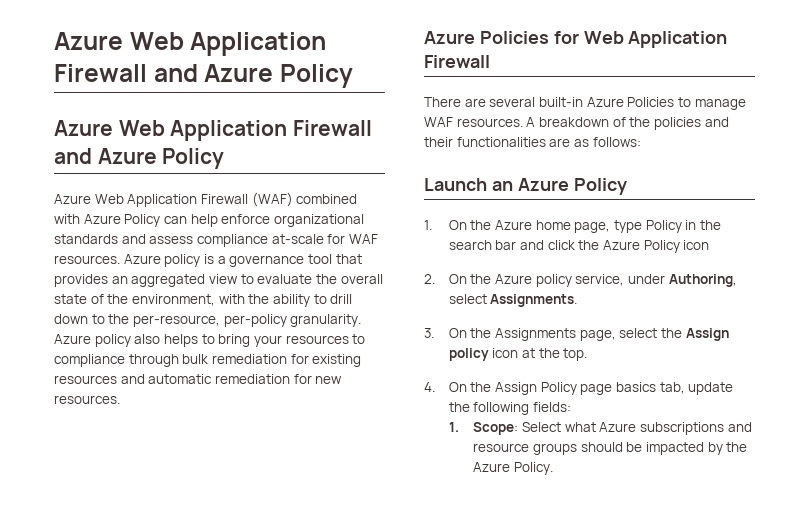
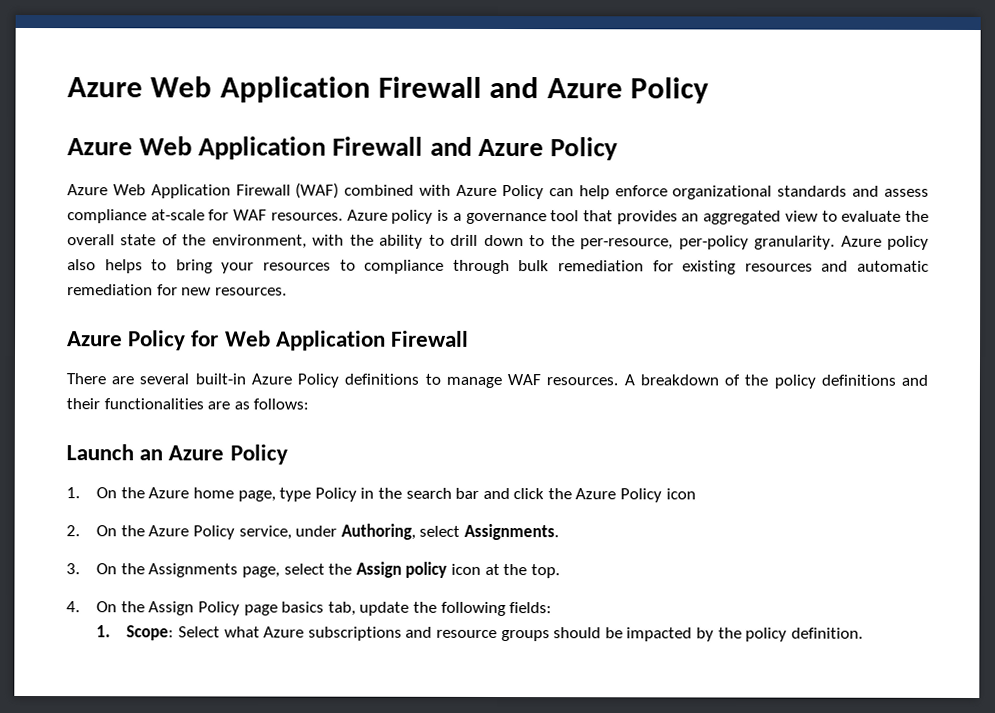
- Azure Policies for Web Application Firewall
+ Azure Policy for Web Application Firewall
- There are several built-in Azure Policies to manage WAF resources.
+ There are several built-in Azure Policy definitions to manage WAF resources.
- A breakdown of the policies and their functionalities are as follows:
+ A breakdown of the policy definitions and their functionalities are as follows:
- 2. On the Azure policy service, under Authoring, select Assignments.
+ 2. On the Azure Policy service, under Authoring, select Assignments.
- 1. Scope: Select what Azure subscriptions and resource groups should be impacted by the Azure Policy.
+ 1. Scope: Select what Azure subscriptions and resource groups should be impacted by the policy definition.

